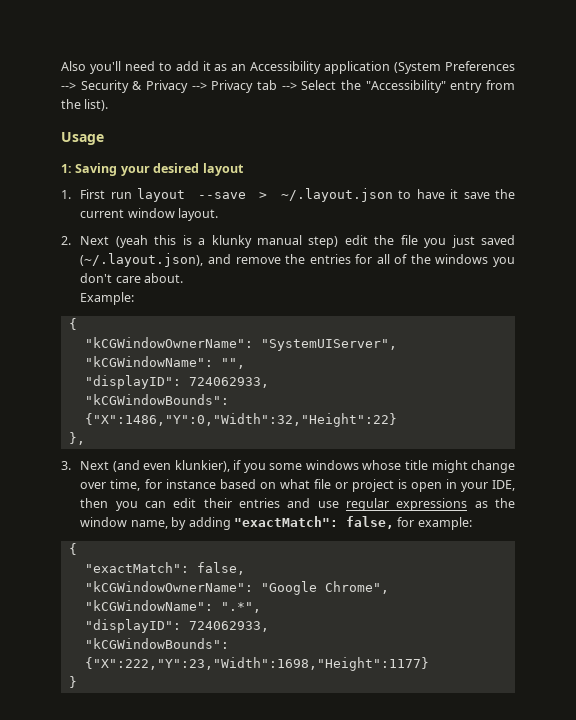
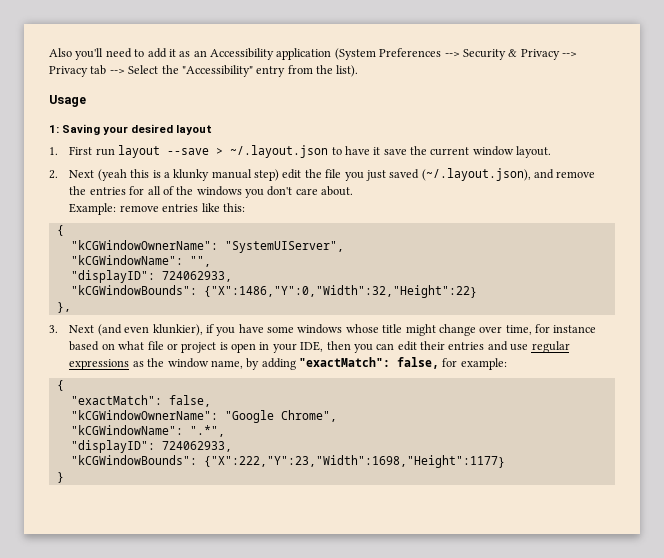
- Example:
+ Example: remove entries like this:
- 3. Next (and even klunkier), if you some windows whose title might change over time, for instance based on what file or project is open in your IDE, then you can edit their entries and use regular expressions as the window name, by adding "exactMatch": false, for example:
+ 3. Next (and even klunkier), if you have some windows whose title might change over time, for instance based on what file or project is open in your IDE, then you can edit their entries and use regular expressions as the window name, by adding "exactMatch": false, for example:

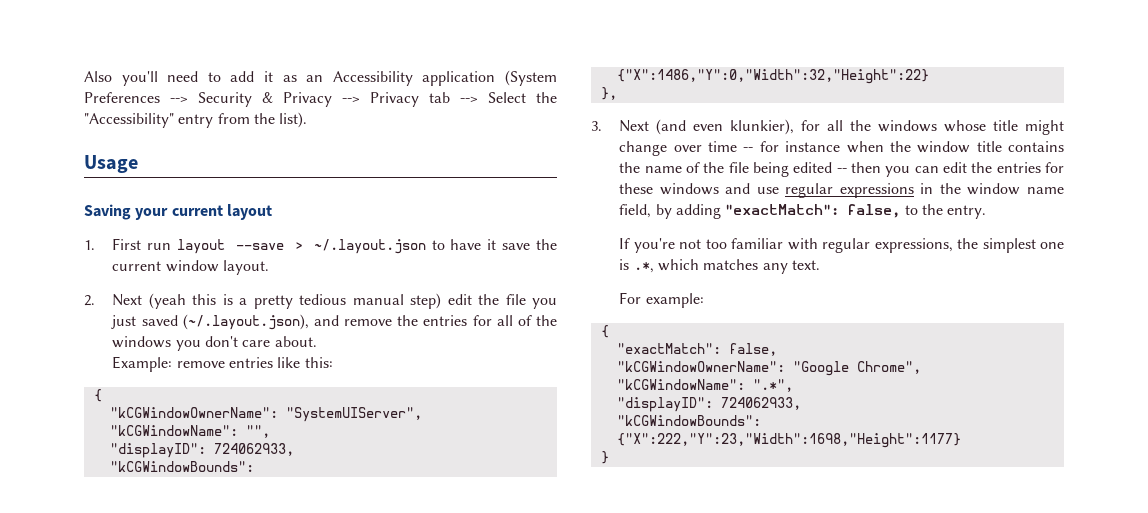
- 1: Saving your desired layout
+ Saving your current layout
- 2. Next (yeah this is a klunky manual step) edit the file you just saved (~/.layout.json), and remove the entries for all of the windows you don't care about.
+ 2. Next (yeah this is a pretty tedious manual step) edit the file you just saved (~/.layout.json), and remove the entries for all of the windows you don't care about.
- 3. Next (and even klunkier), if you have some windows whose title might change over time, for instance based on what file or project is open in your IDE, then you can edit their entries and use regular expressions as the window name, by adding "exactMatch": false, for example:
+ 3. Next (and even klunkier), for all the windows whose title might change over time -- for instance when the window title contains the name of the file being edited -- then you can edit the entries for these windows and use regular expressions in the window name field, by adding "exactMatch": false, to the entry.
+ If you're not too familiar with regular expressions, the simplest one is .*, which matches any text.
+ For example:

